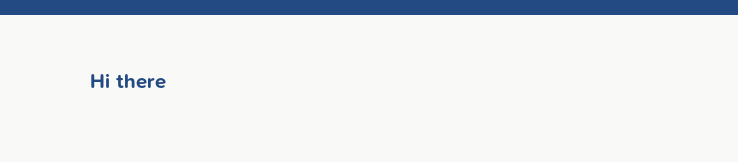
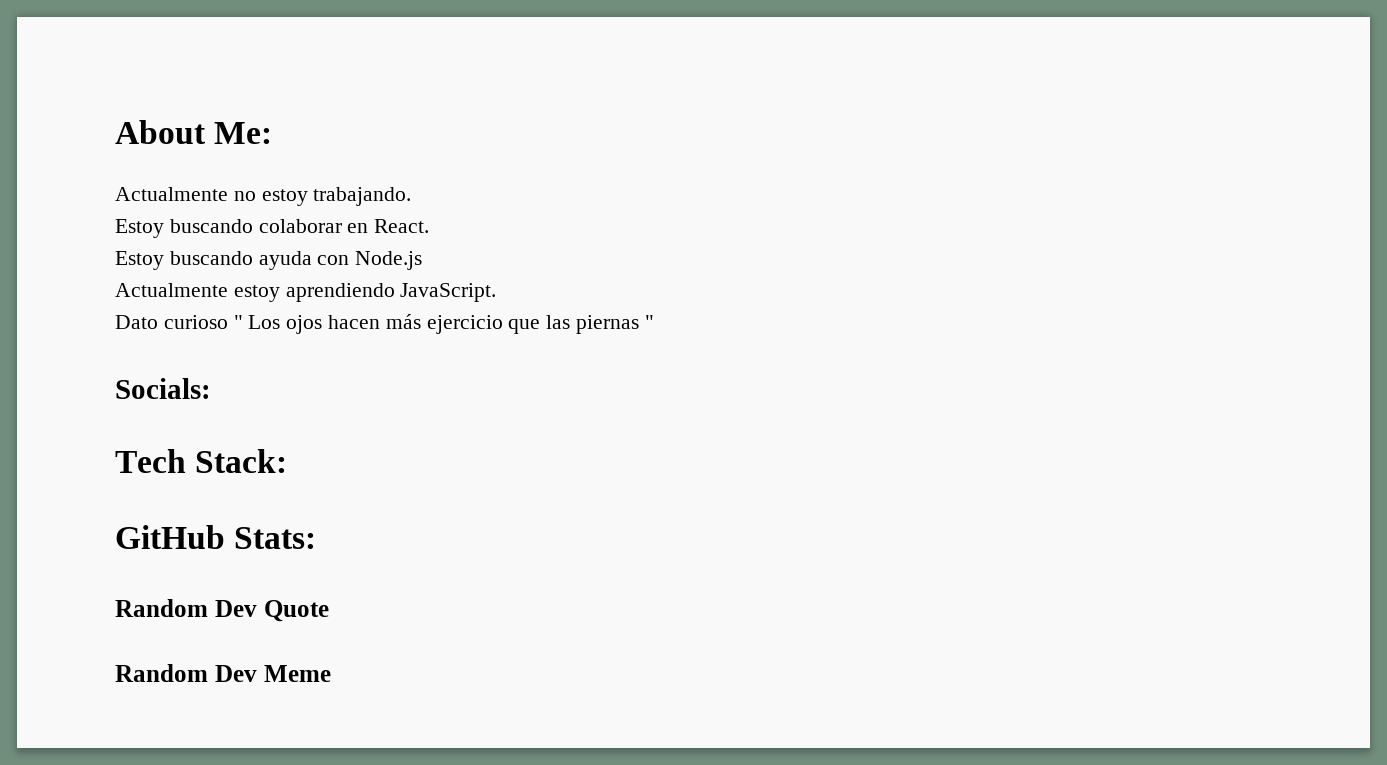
- Hi there
+ About Me:
+ Actualmente no estoy trabajando.
+ Estoy buscando colaborar en React.
+ Estoy buscando ayuda con Node.js
+ Actualmente estoy aprendiendo JavaScript.
+ Dato curioso " Los ojos hacen más ejercicio que las piernas "
+ Socials:
+ Tech Stack:
+ GitHub Stats:
+ Random Dev Quote
+ Random Dev Meme

